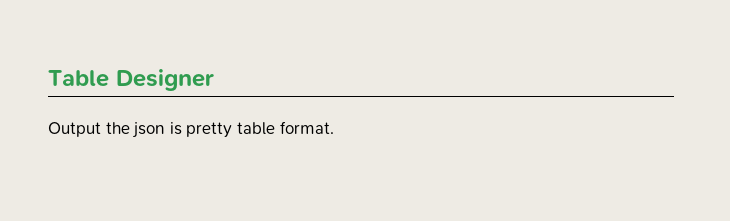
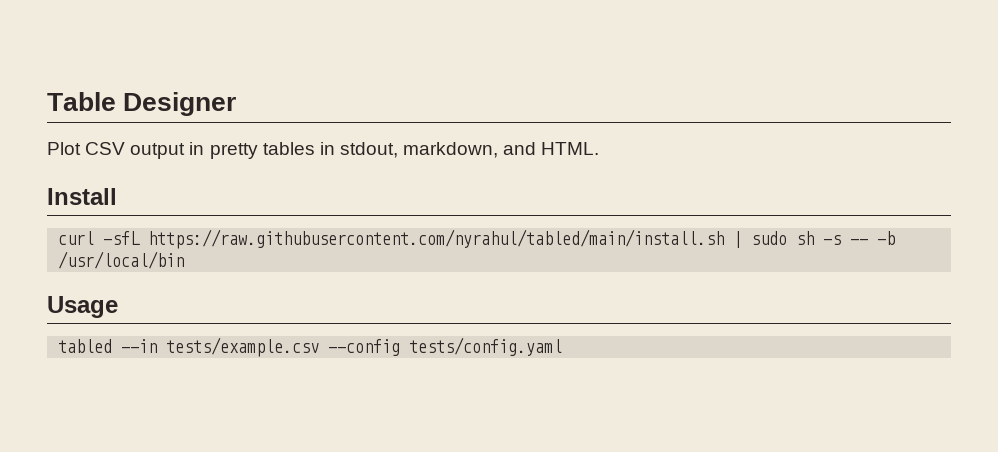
- Output the json is pretty table format.
+ Plot CSV output in pretty tables in stdout, markdown, and HTML.
+ Install
+ curl -sfL https://raw.githubusercontent.com/nyrahul/tabled/main/install.sh | sudo sh -s -- -b /usr/local/bin
+ Usage
+ tabled --in tests/example.csv --config tests/config.yaml

